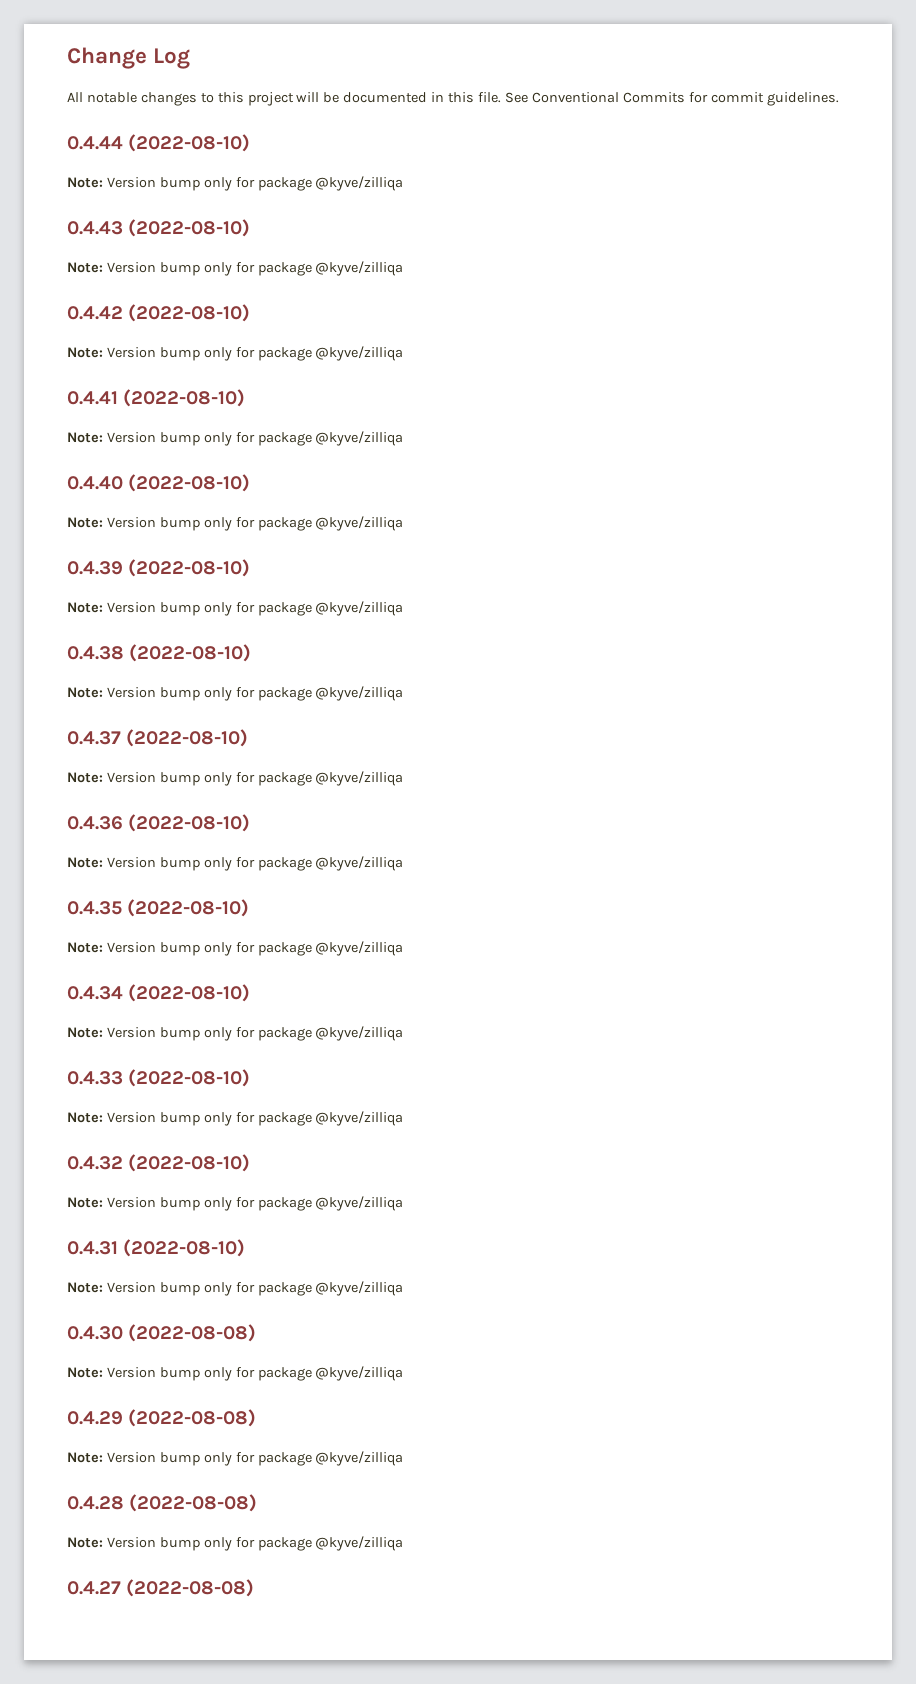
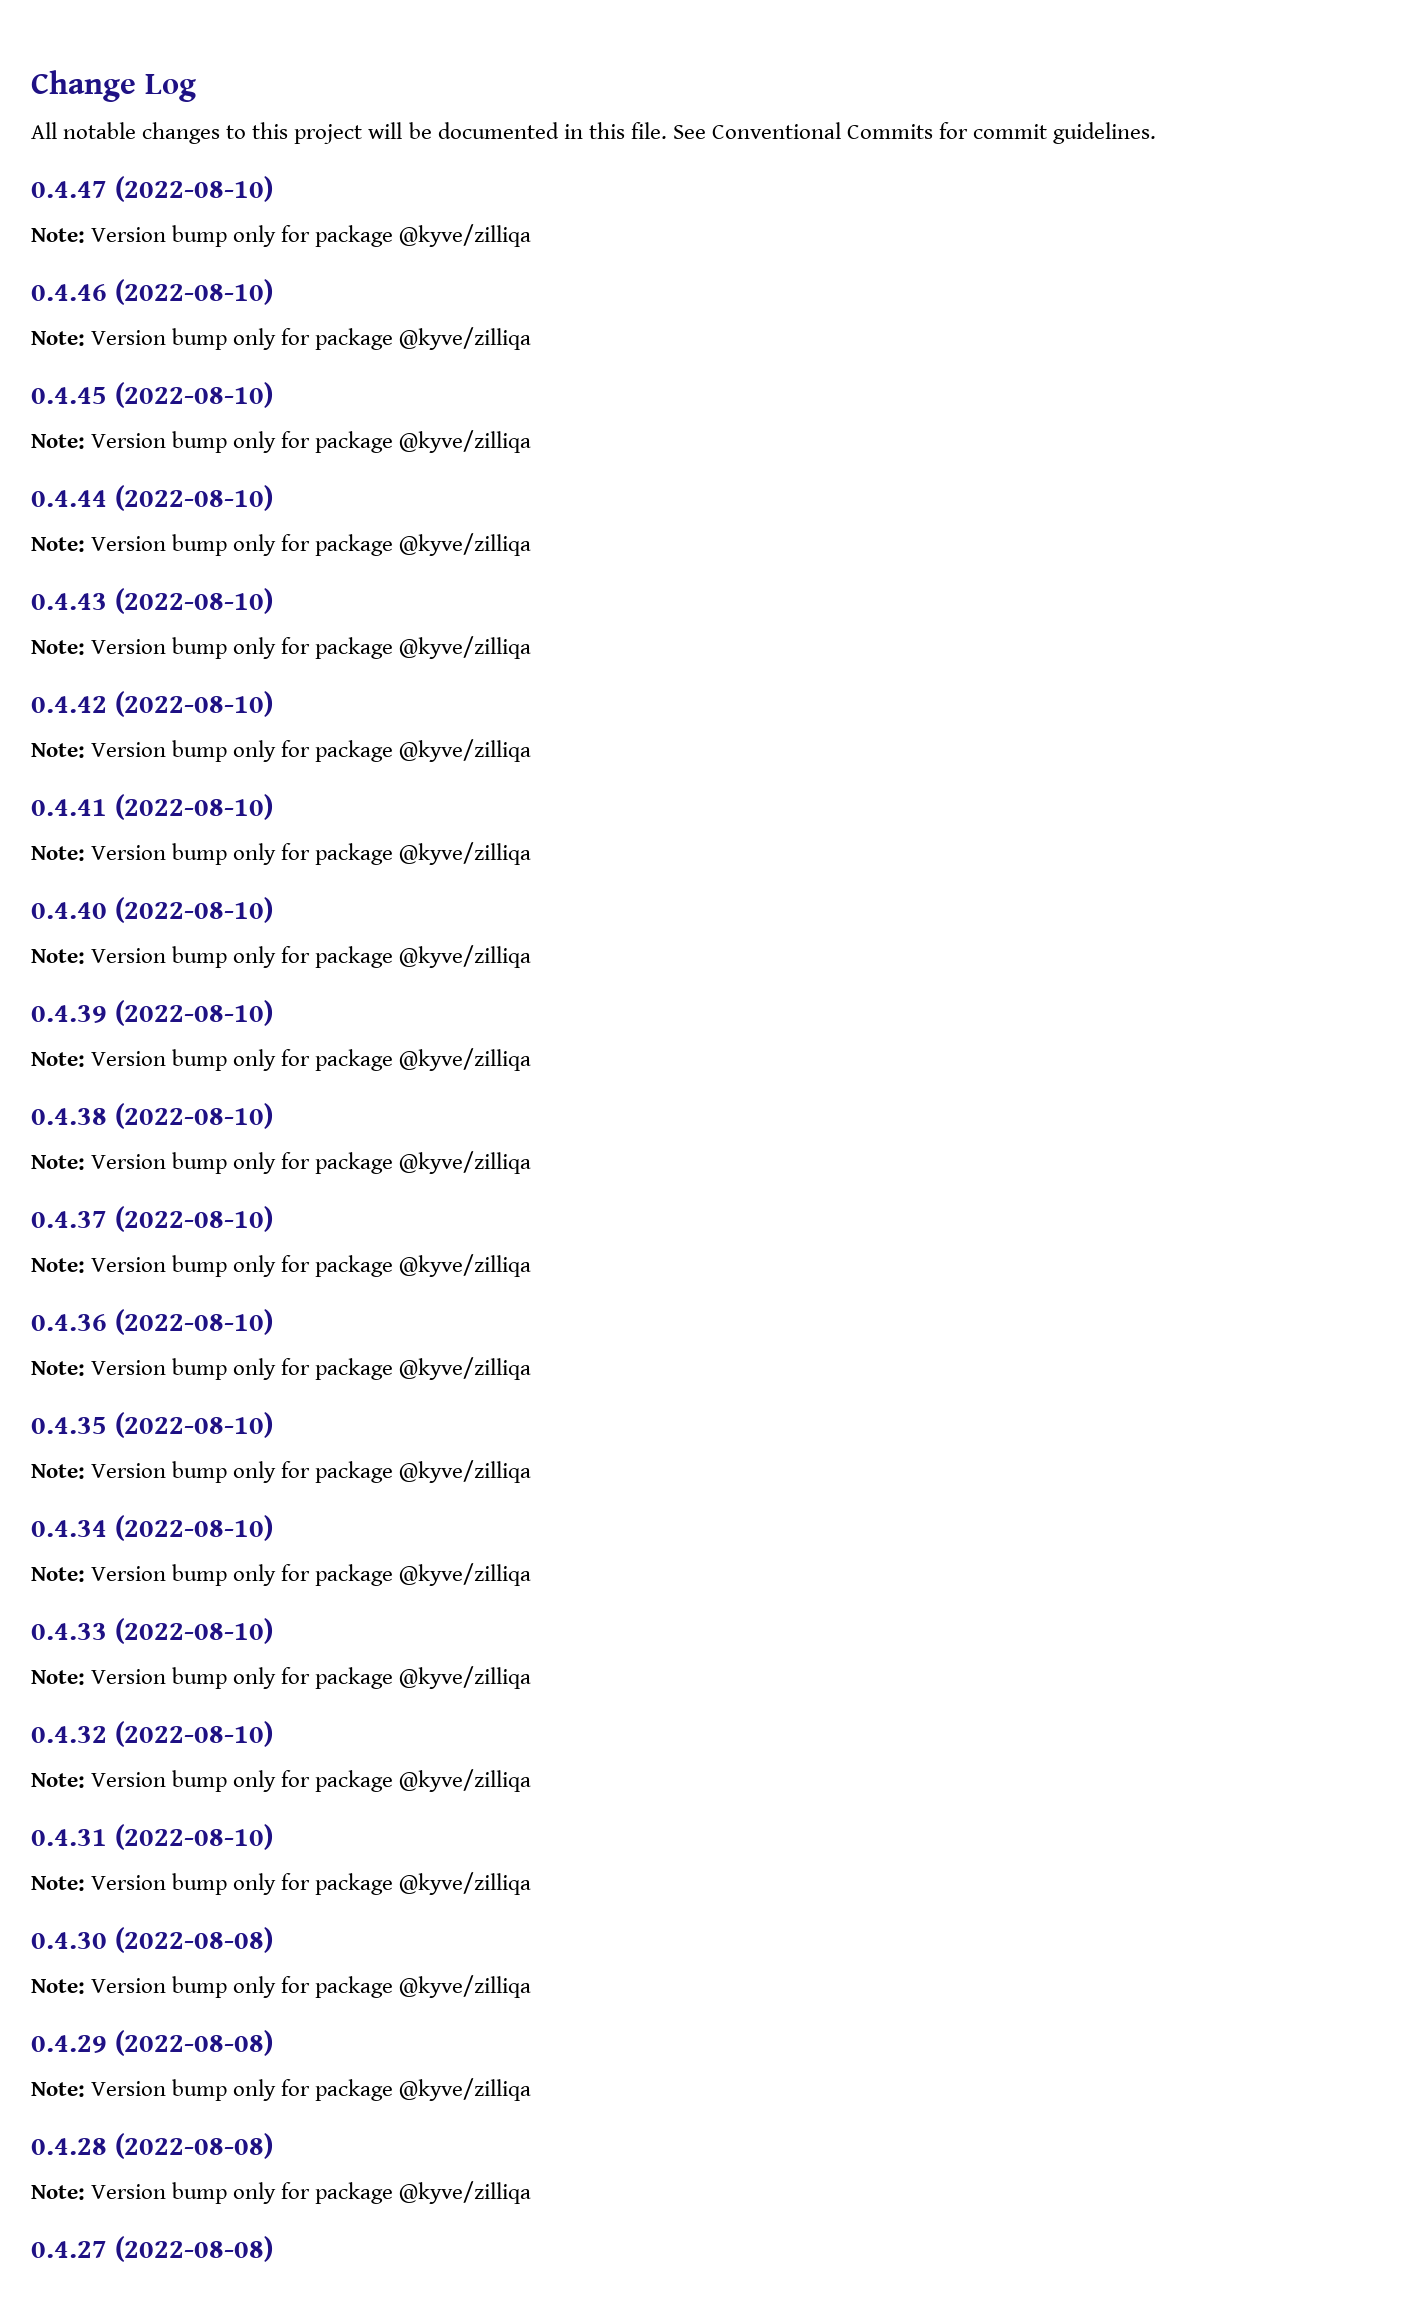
+ 0.4.47 (2022-08-10)
+ Note: Version bump only for package @kyve/zilliqa
+ 0.4.46 (2022-08-10)
+ Note: Version bump only for package @kyve/zilliqa
+ 0.4.45 (2022-08-10)
+ Note: Version bump only for package @kyve/zilliqa

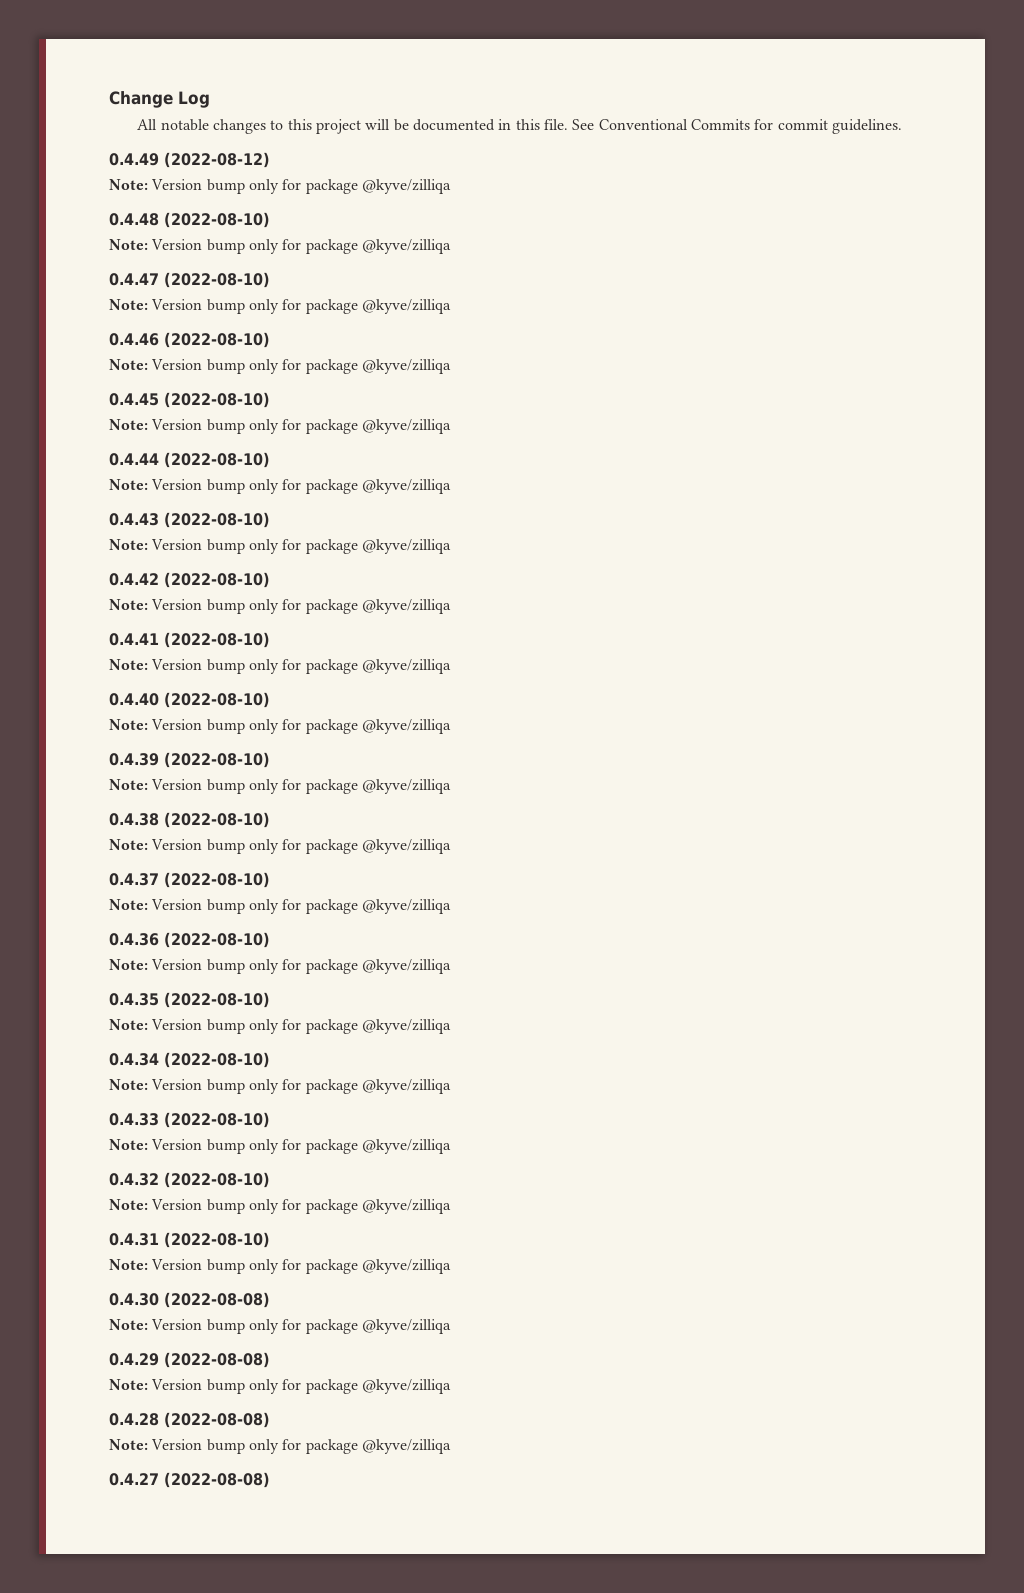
+ 0.4.49 (2022-08-12)
+ Note: Version bump only for package @kyve/zilliqa
+ 0.4.48 (2022-08-10)
+ Note: Version bump only for package @kyve/zilliqa

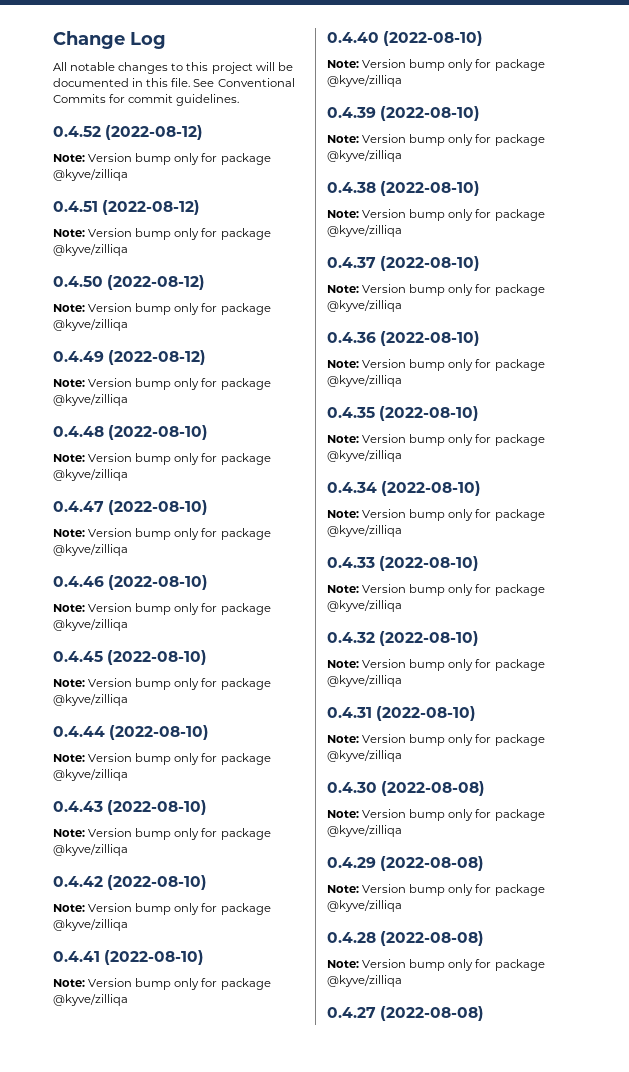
+ 0.4.52 (2022-08-12)
+ Note: Version bump only for package @kyve/zilliqa
+ 0.4.51 (2022-08-12)
+ Note: Version bump only for package @kyve/zilliqa
+ 0.4.50 (2022-08-12)
+ Note: Version bump only for package @kyve/zilliqa

